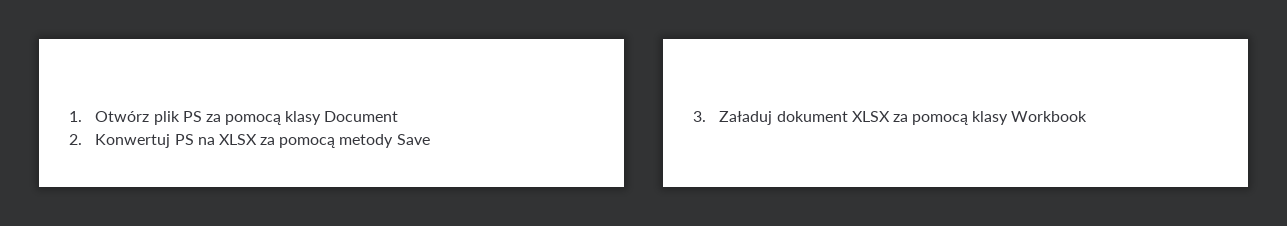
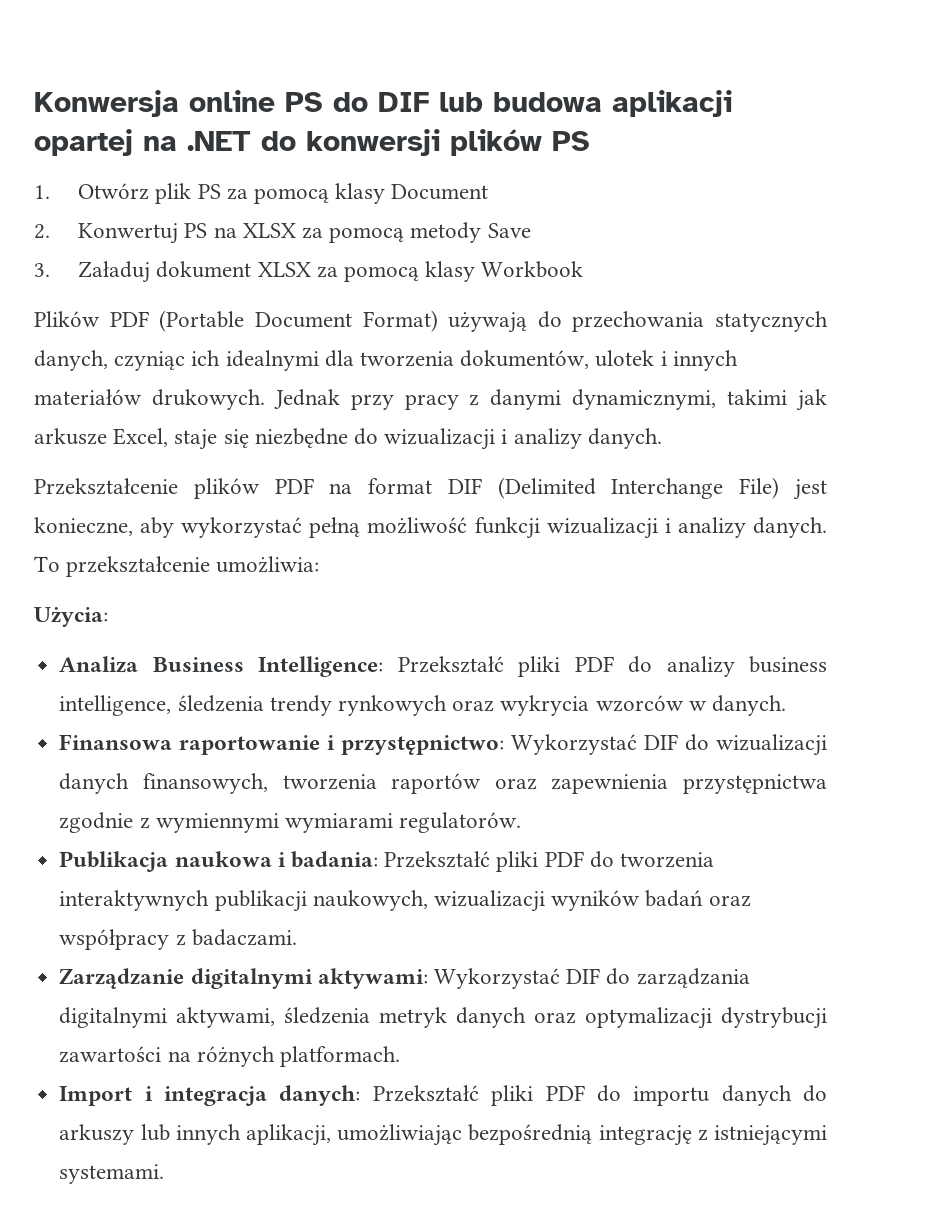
+ Konwersja online PS do DIF lub budowa aplikacji opartej na .NET do konwersji plików PS
+ Plików PDF (Portable Document Format) używają do przechowania statycznych danych, czyniąc ich idealnymi dla tworzenia dokumentów, ulotek i innych materiałów drukowych. Jednak przy pracy z danymi dynamicznymi, takimi jak arkusze Excel, staje się niezbędne do wizualizacji i analizy danych.
+ Przekształcenie plików PDF na format DIF (Delimited Interchange File) jest konieczne, aby wykorzystać pełną możliwość funkcji wizualizacji i analizy danych. To przekształcenie umożliwia:
+ Użycia:
+ Analiza Business Intelligence: Przekształć pliki PDF do analizy business intelligence, śledzenia trendy rynkowych oraz wykrycia wzorców w danych.
+ Finansowa raportowanie i przystępnictwo: Wykorzystać DIF do wizualizacji danych finansowych, tworzenia raportów oraz zapewnienia przystępnictwa zgodnie z wymiennymi wymiarami regulatorów.
+ Publikacja naukowa i badania: Przekształć pliki PDF do tworzenia interaktywnych publikacji naukowych, wizualizacji wyników badań oraz współpracy z badaczami.
+ Zarządzanie digitalnymi aktywami: Wykorzystać DIF do zarządzania digitalnymi aktywami, śledzenia metryk danych oraz optymalizacji dystrybucji zawartości na różnych platformach.
+ Import i integracja danych: Przekształć pliki PDF do importu danych do arkuszy lub innych aplikacji, umożliwiając bezpośrednią integrację z istniejącymi systemami.

